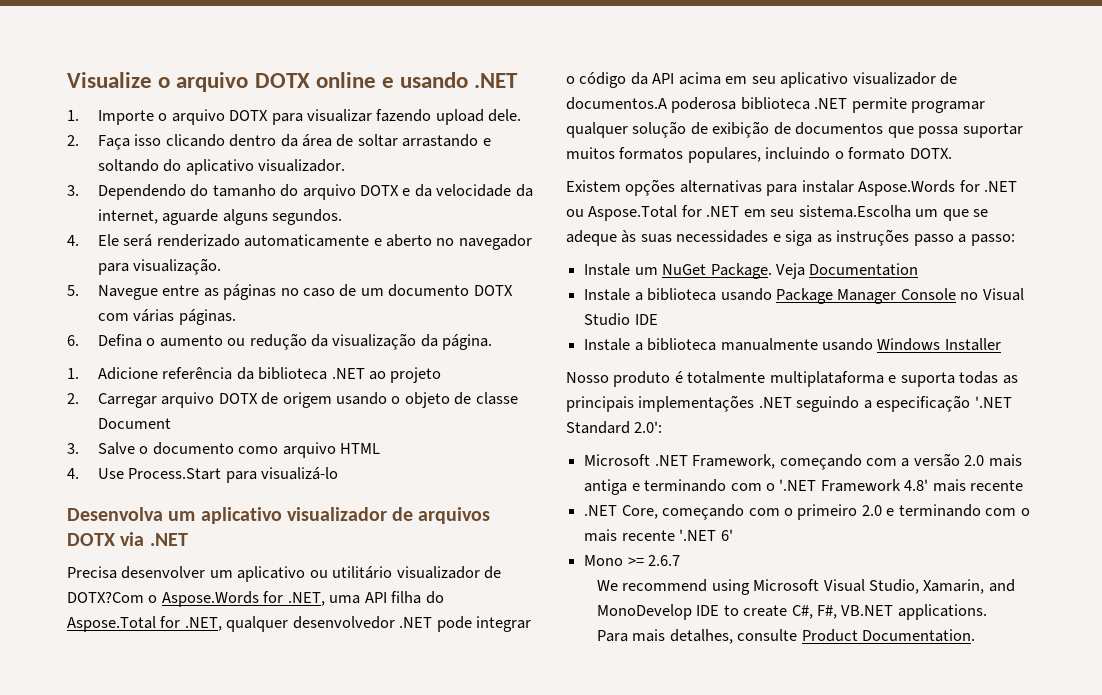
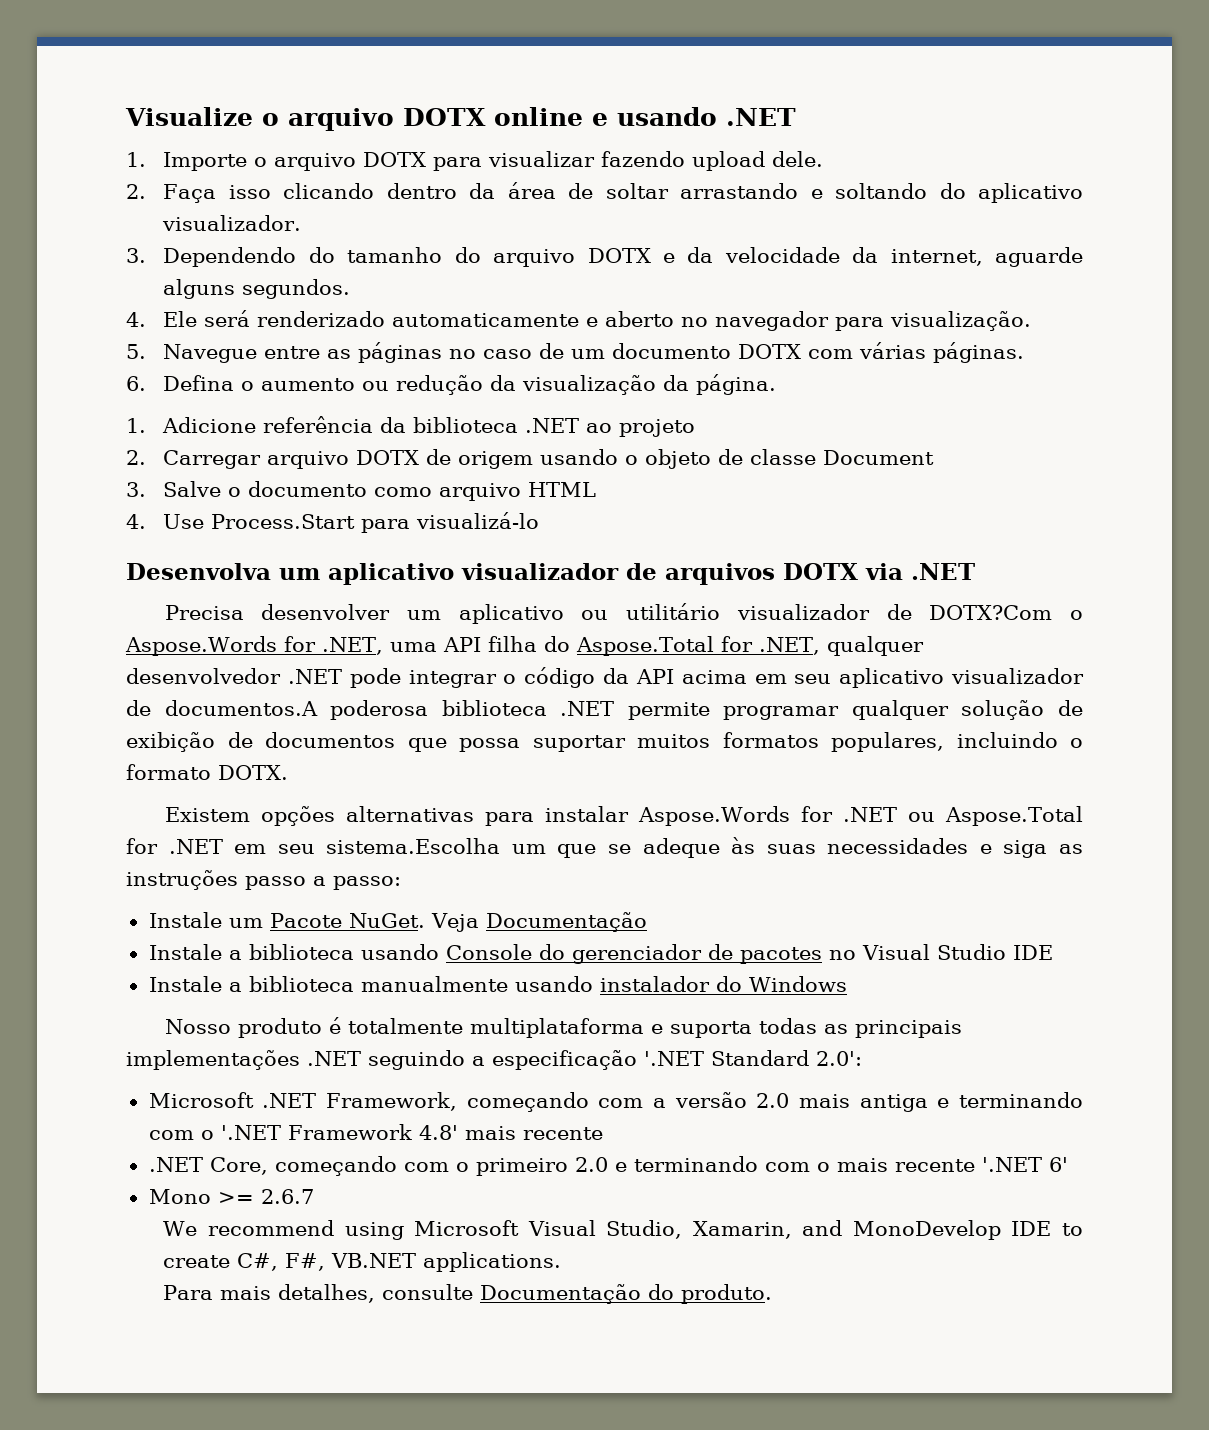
- Instale um NuGet Package. Veja Documentation
+ Instale um Pacote NuGet. Veja Documentação
- Instale a biblioteca usando Package Manager Console no Visual Studio IDE
+ Instale a biblioteca usando Console do gerenciador de pacotes no Visual Studio IDE
- Instale a biblioteca manualmente usando Windows Installer
+ Instale a biblioteca manualmente usando instalador do Windows
- Para mais detalhes, consulte Product Documentation.
+ Para mais detalhes, consulte Documentação do produto.

